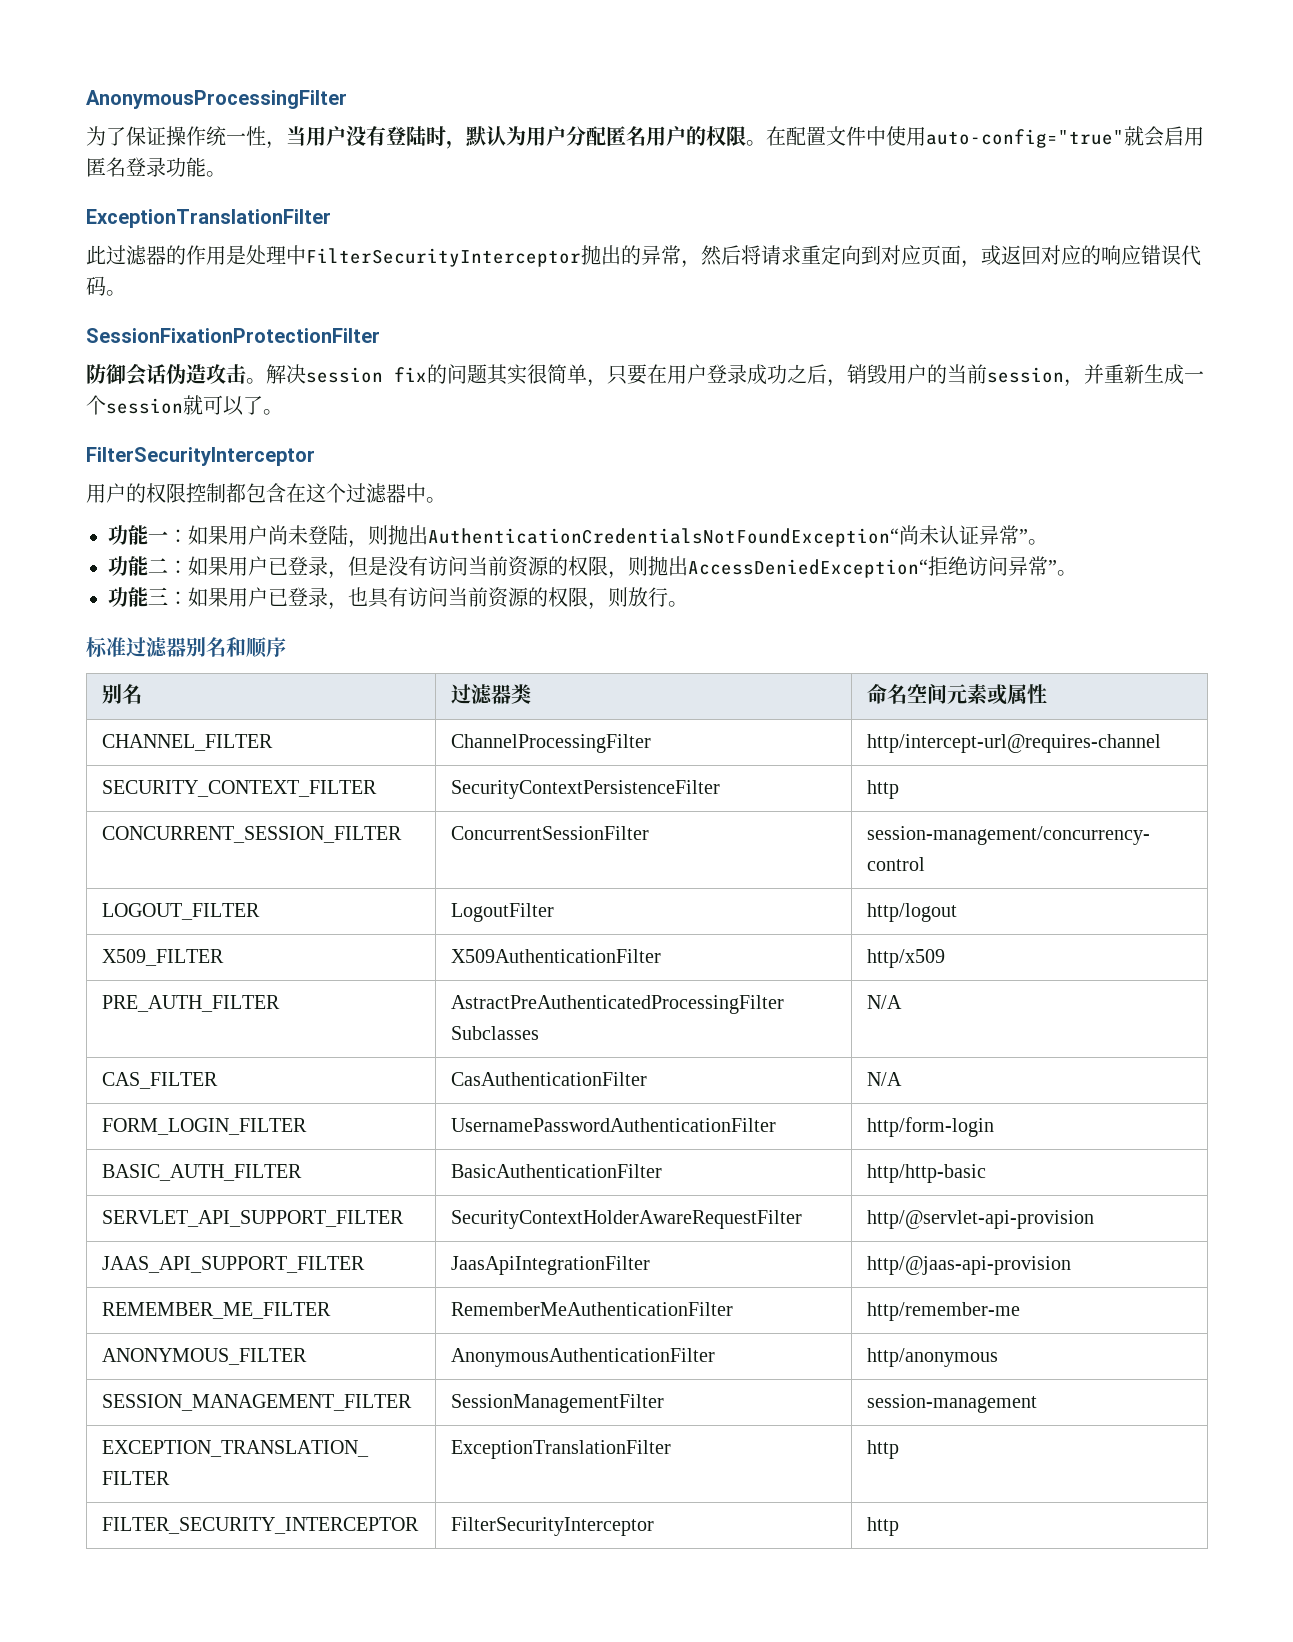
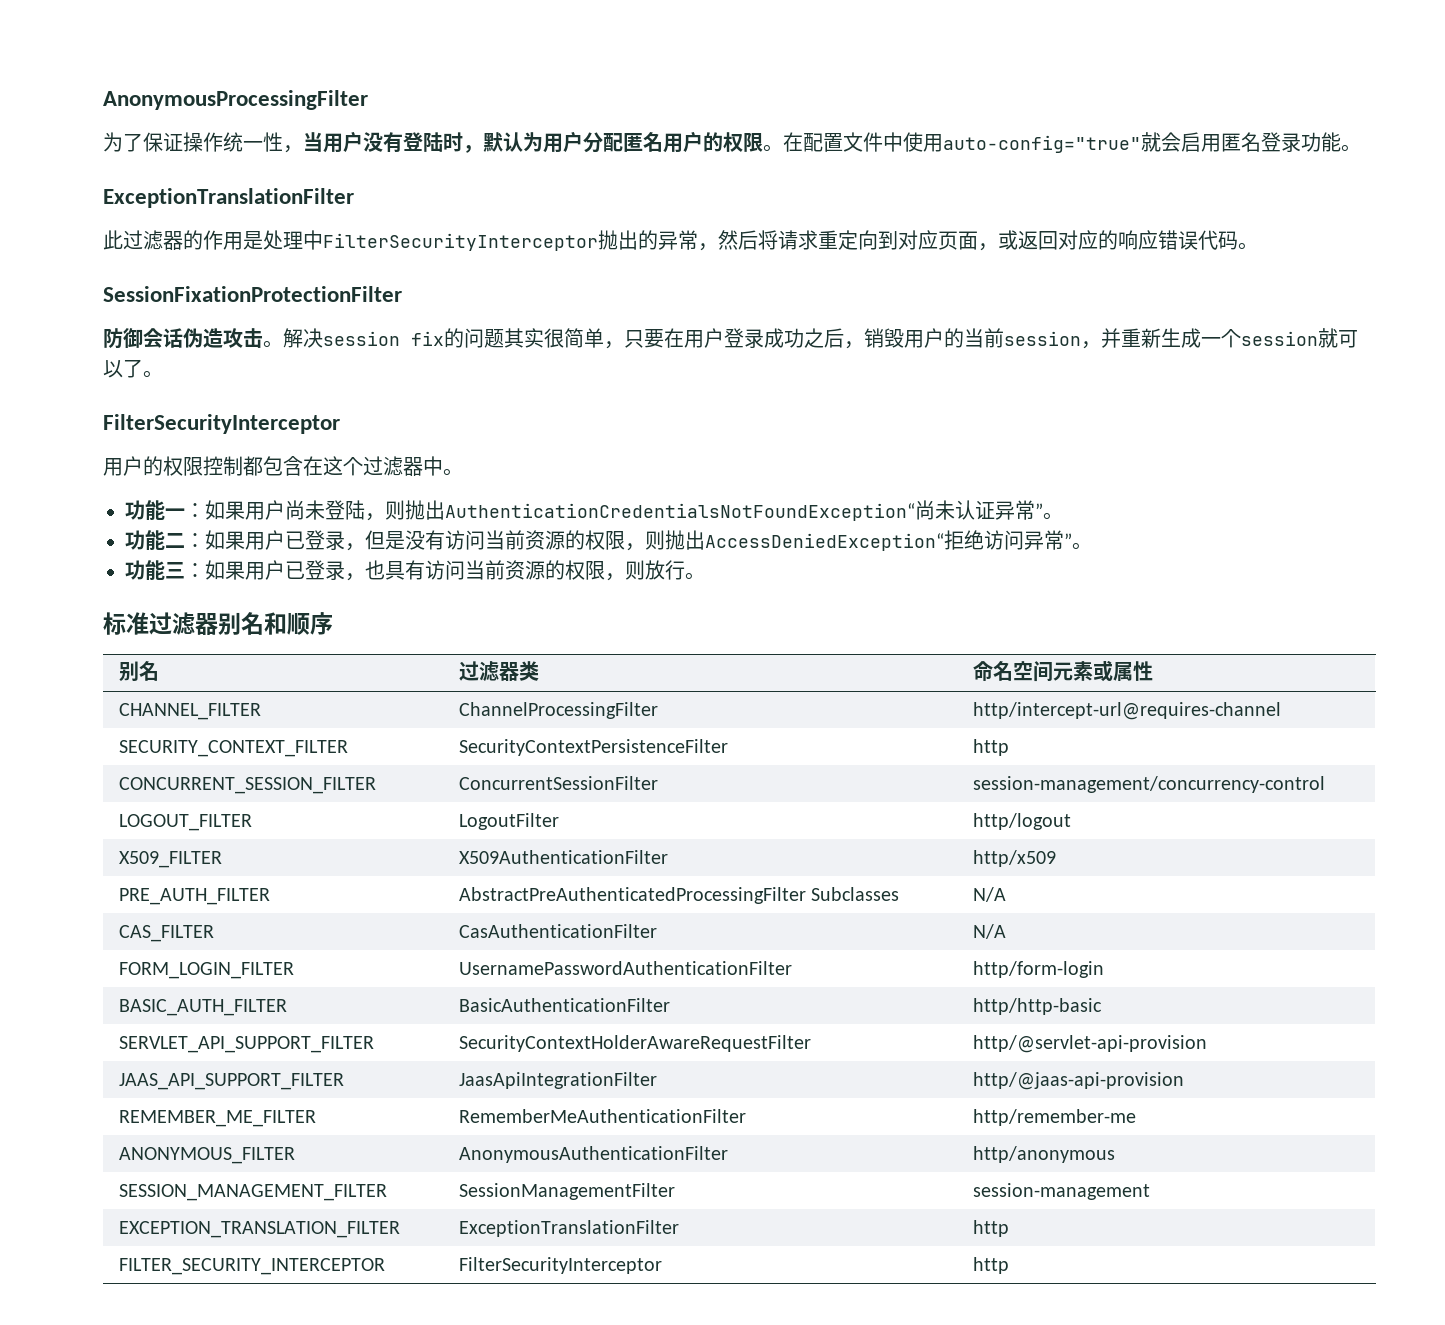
- PRE_AUTH_FILTER | AstractPreAuthenticatedProcessingFilter Subclasses | N/A
+ PRE_AUTH_FILTER | AbstractPreAuthenticatedProcessingFilter Subclasses | N/A

